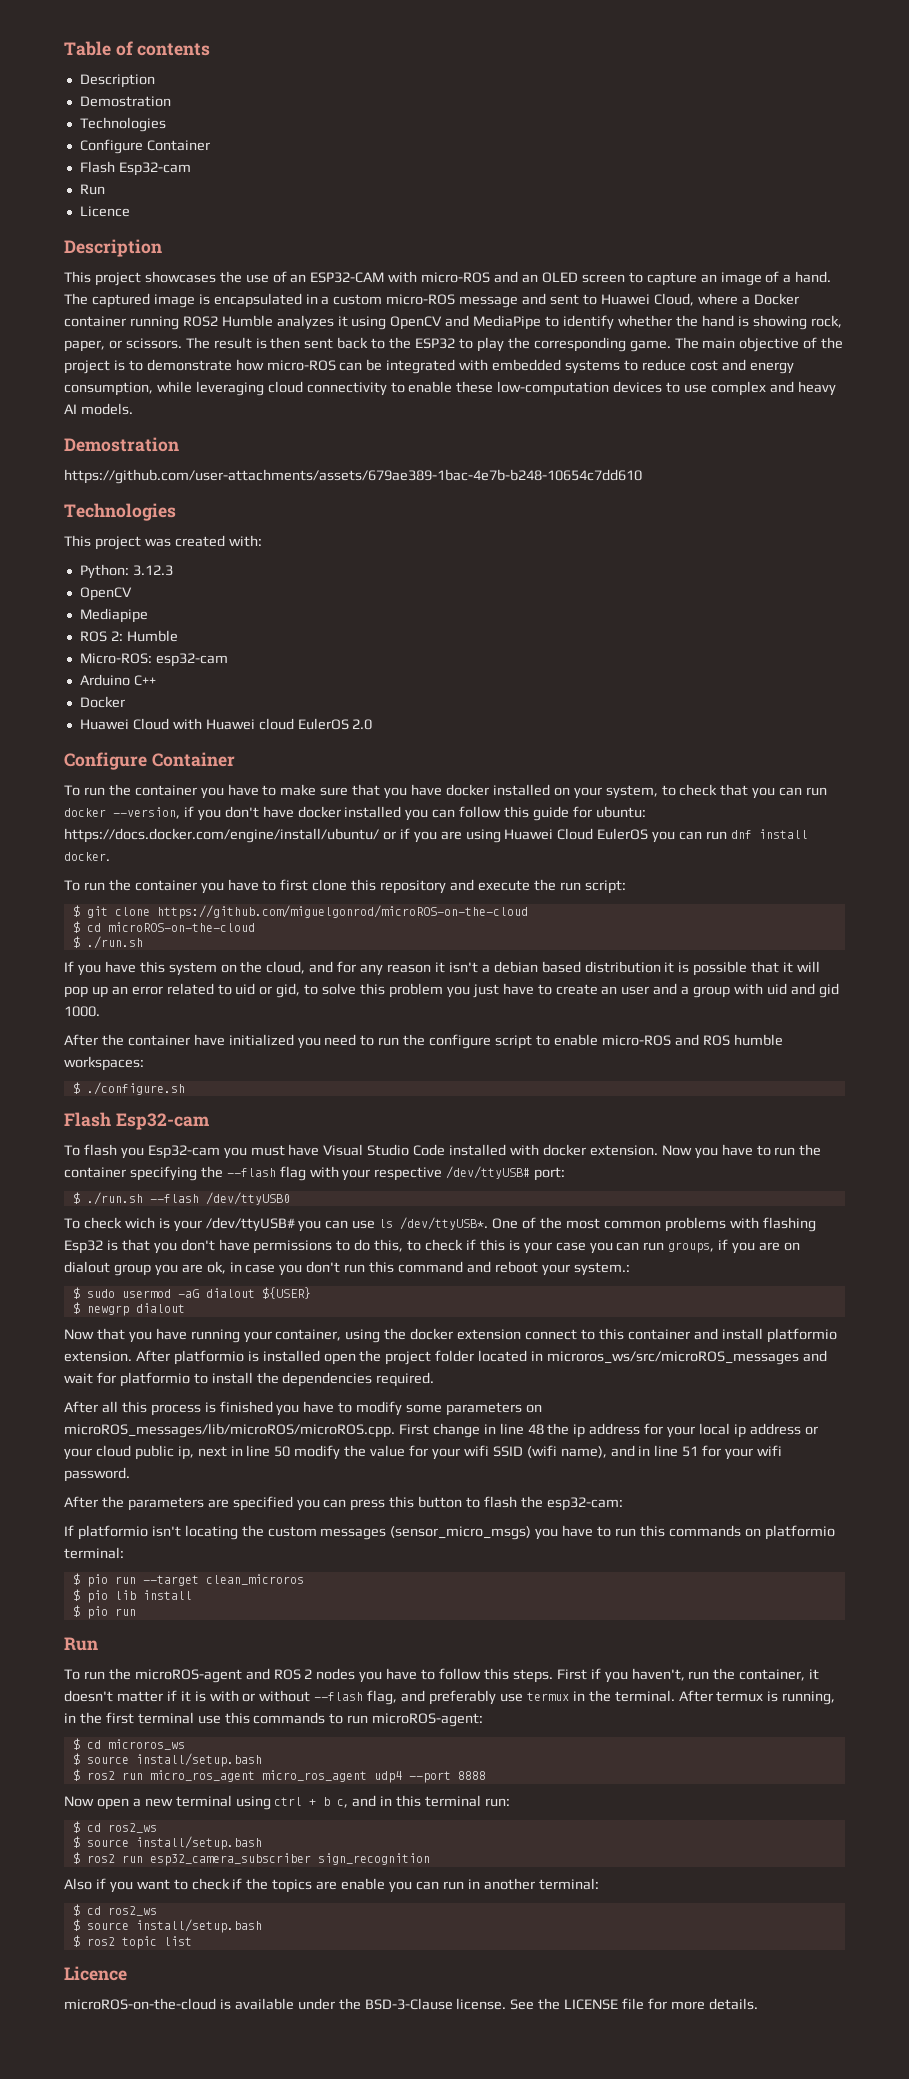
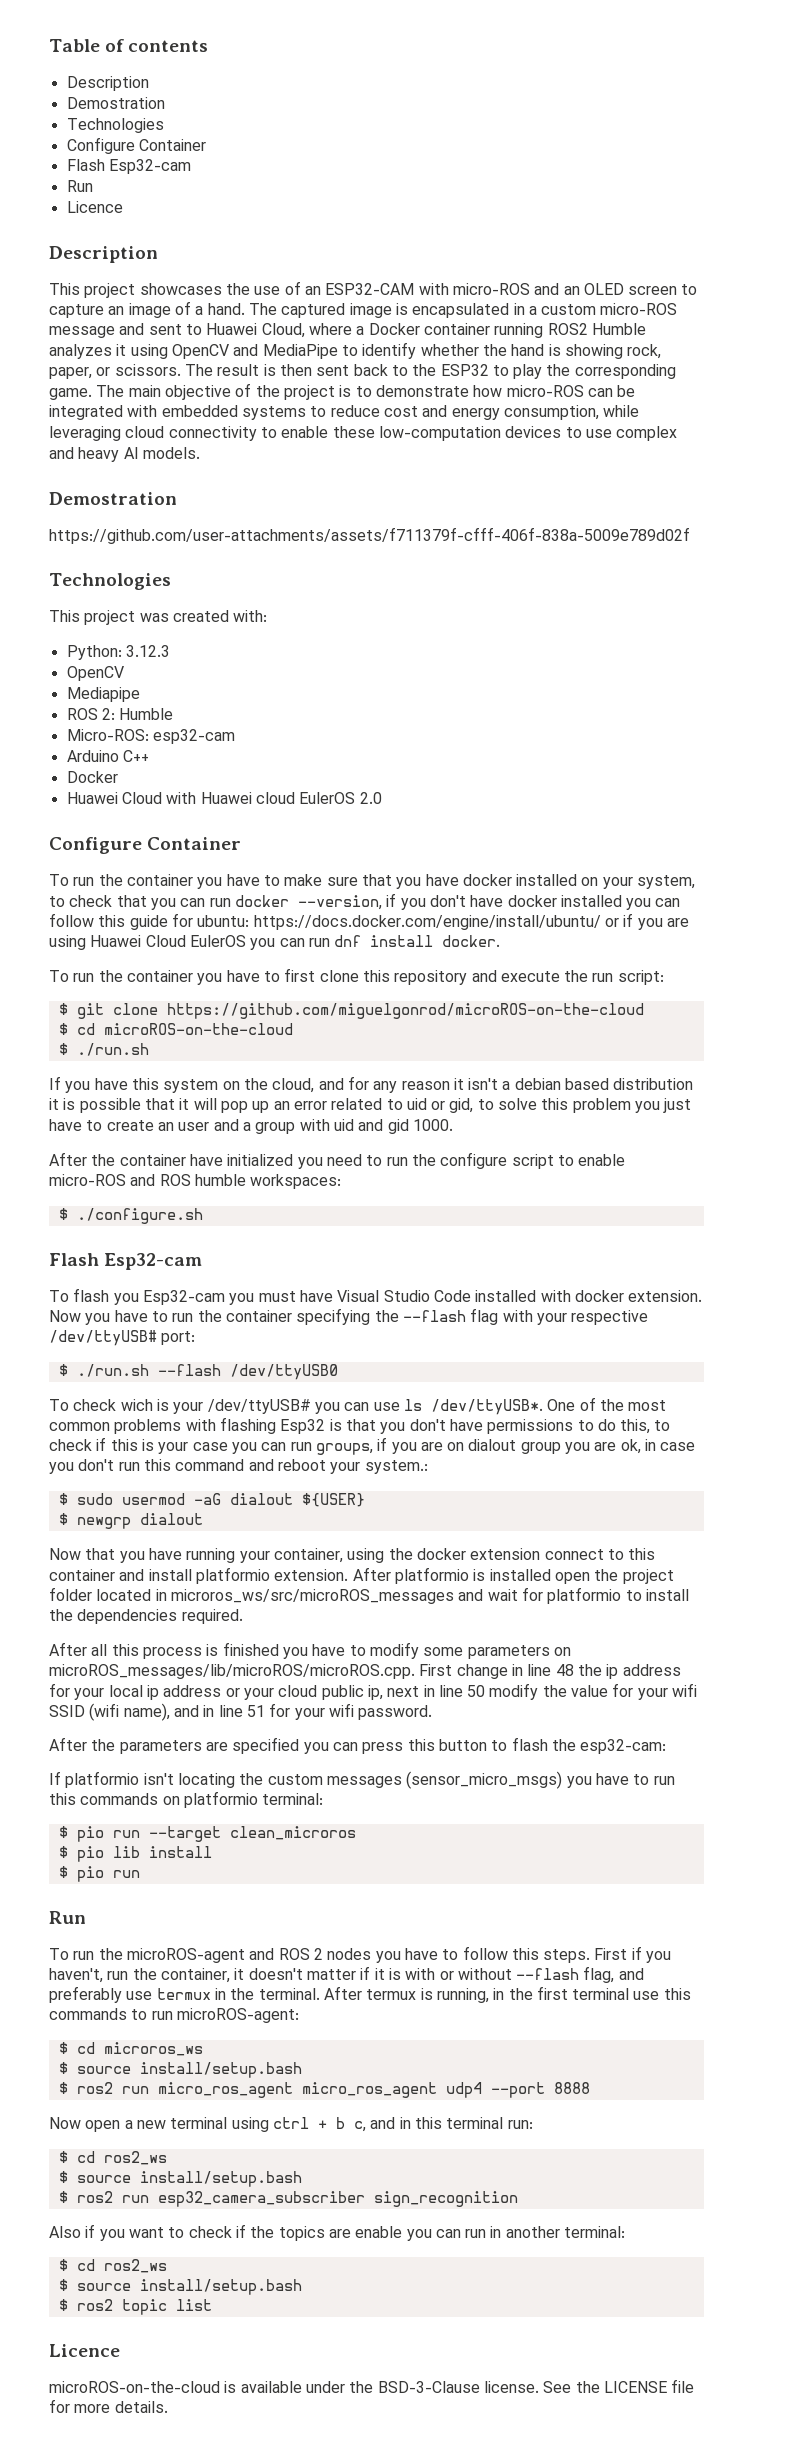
- https://github.com/user-attachments/assets/679ae389-1bac-4e7b-b248-10654c7dd610
+ https://github.com/user-attachments/assets/f711379f-cfff-406f-838a-5009e789d02f

